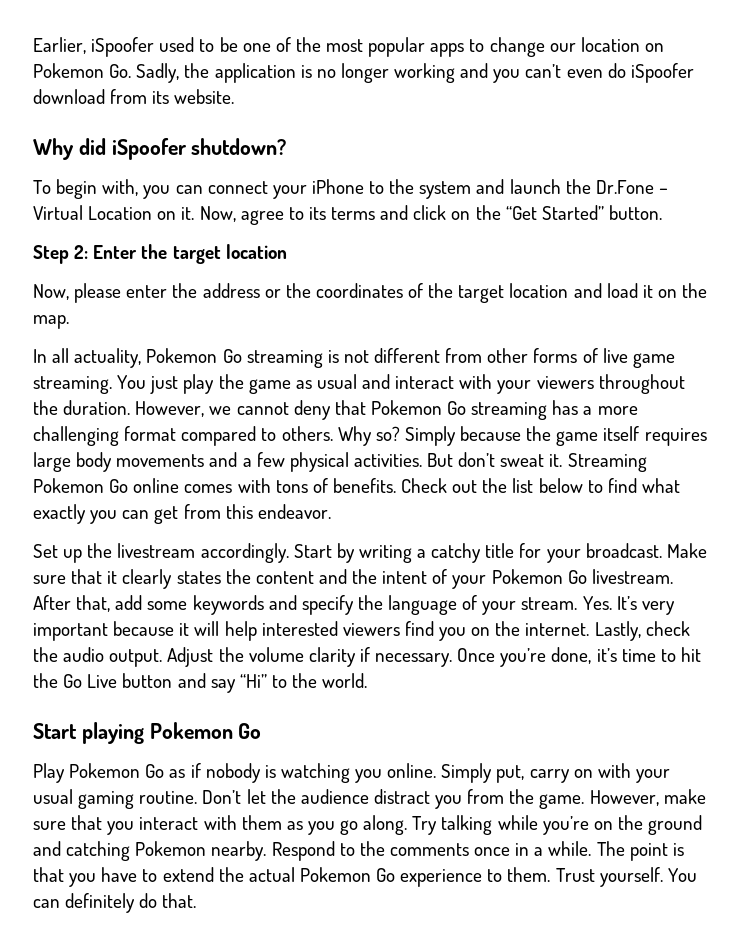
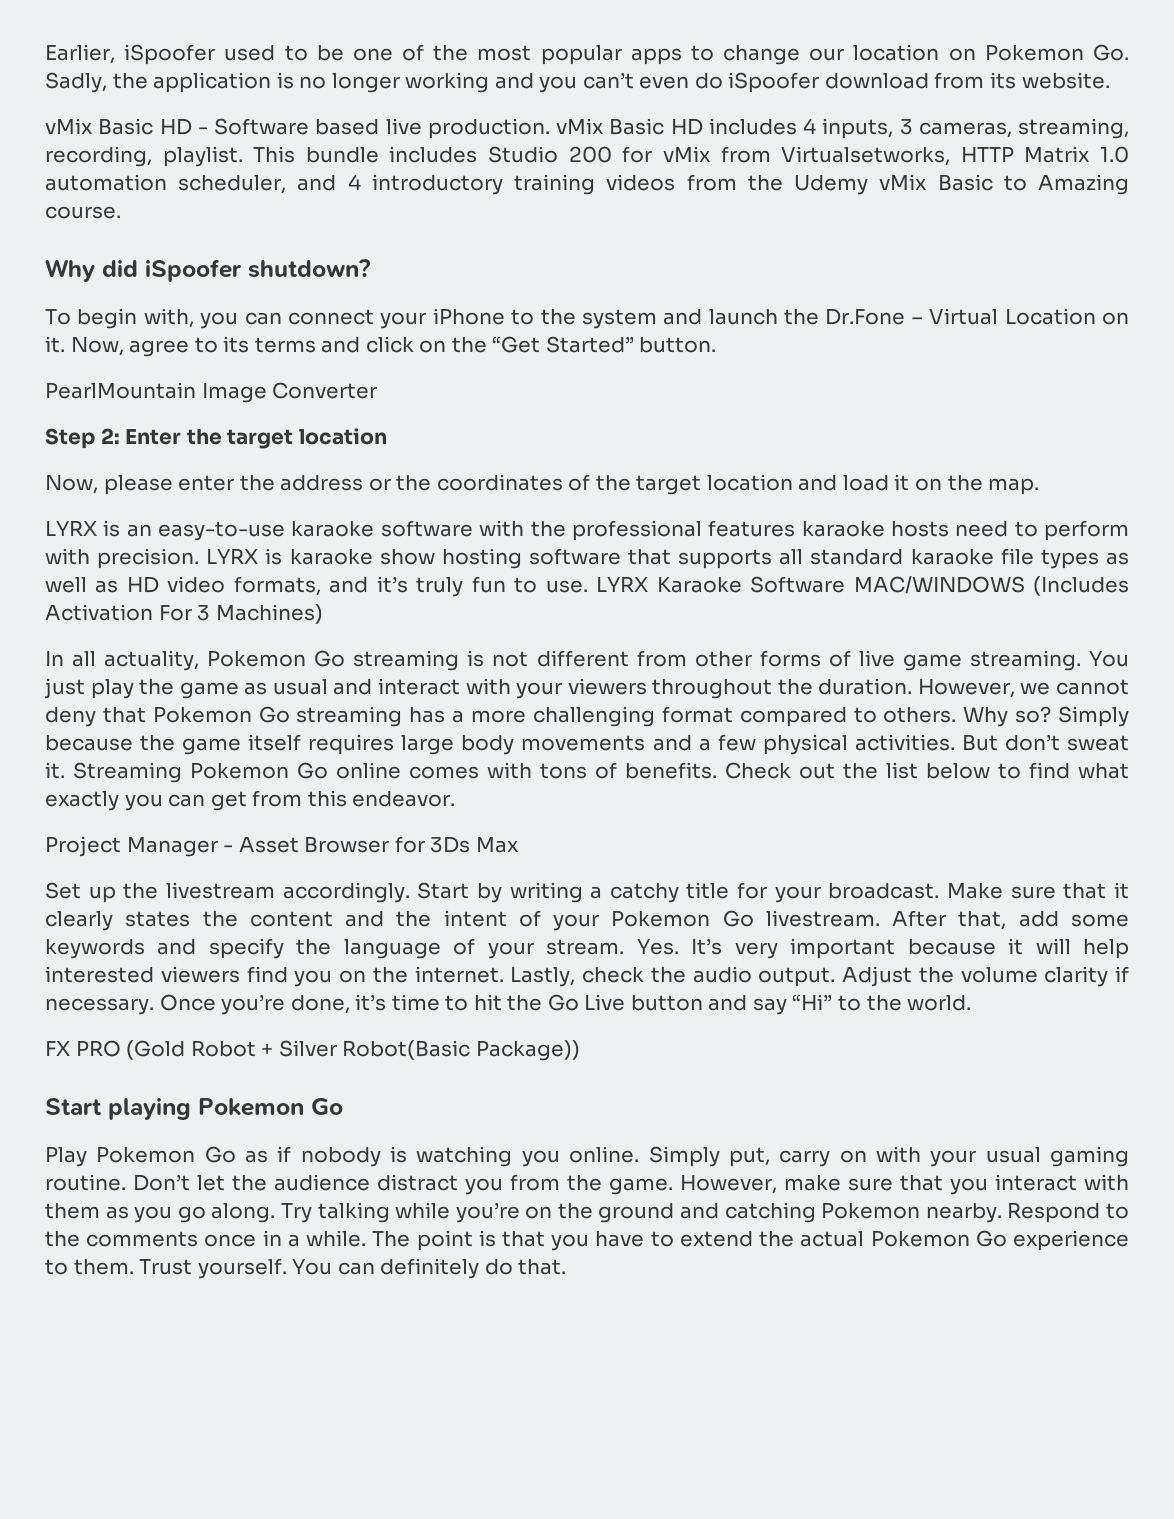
+ vMix Basic HD - Software based live production. vMix Basic HD includes 4 inputs, 3 cameras, streaming, recording, playlist. This bundle includes Studio 200 for vMix from Virtualsetworks, HTTP Matrix 1.0 automation scheduler, and 4 introductory training videos from the Udemy vMix Basic to Amazing course.
+ PearlMountain Image Converter
+ LYRX is an easy-to-use karaoke software with the professional features karaoke hosts need to perform with precision. LYRX is karaoke show hosting software that supports all standard karaoke file types as well as HD video formats, and it’s truly fun to use. LYRX Karaoke Software MAC/WINDOWS (Includes Activation For 3 Machines)
+ Project Manager - Asset Browser for 3Ds Max
+ FX PRO (Gold Robot + Silver Robot(Basic Package))

